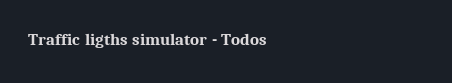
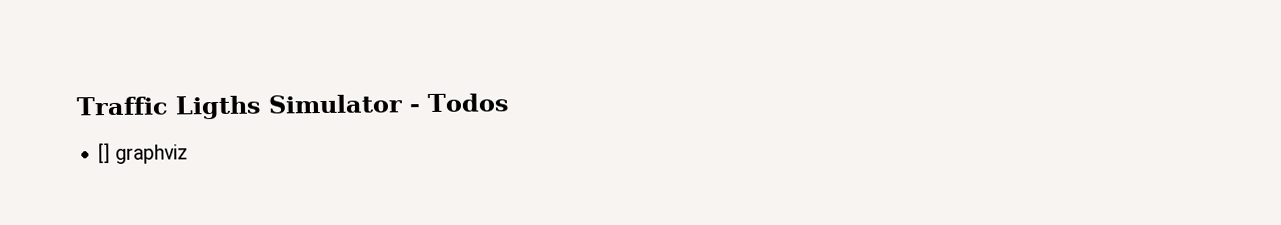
- Traffic ligths simulator - Todos
+ Traffic Ligths Simulator - Todos
+ [] graphviz

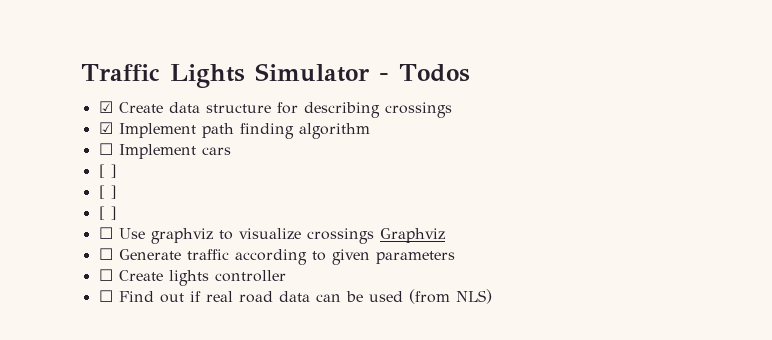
- Traffic Ligths Simulator - Todos
+ Traffic Lights Simulator - Todos
- [] graphviz
+ ☑ Create data structure for describing crossings
+ ☑ Implement path finding algorithm
+ ☐ Implement cars
+ [ ]
+ [ ]
+ [ ]
+ ☐ Use graphviz to visualize crossings Graphviz
+ ☐ Generate traffic according to given parameters
+ ☐ Create lights controller
+ ☐ Find out if real road data can be used (from NLS)

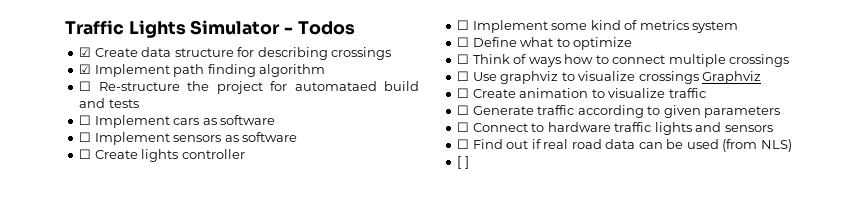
- ☐ Implement cars
- [ ]
- [ ]
- [ ]
+ ☐ Re-structure the project for automataed build and tests
+ ☐ Implement cars as software
+ ☐ Implement sensors as software
+ ☐ Create lights controller
+ ☐ Implement some kind of metrics system
+ ☐ Define what to optimize
+ ☐ Think of ways how to connect multiple crossings
+ ☐ Create animation to visualize traffic
- ☐ Create lights controller
+ ☐ Connect to hardware traffic lights and sensors
+ [ ]

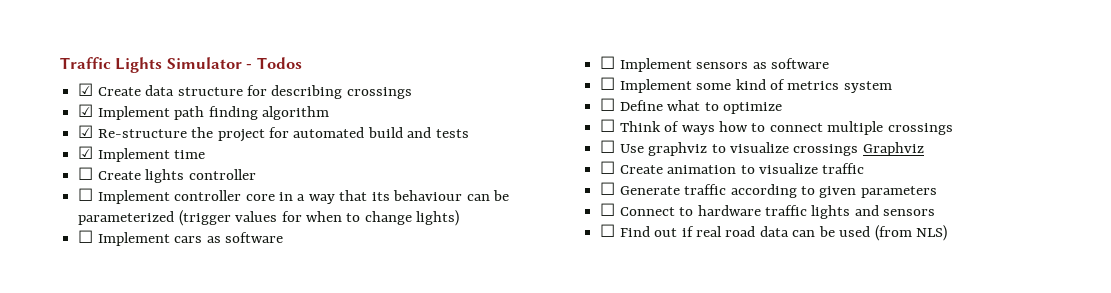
- ☐ Re-structure the project for automataed build and tests
+ ☑ Re-structure the project for automated build and tests
+ ☑ Implement time
+ ☐ Create lights controller
+ ☐ Implement controller core in a way that its behaviour can be parameterized (trigger values for when to change lights)
- ☐ Create lights controller
- [ ]

